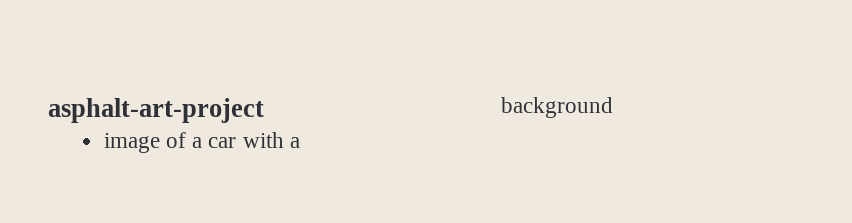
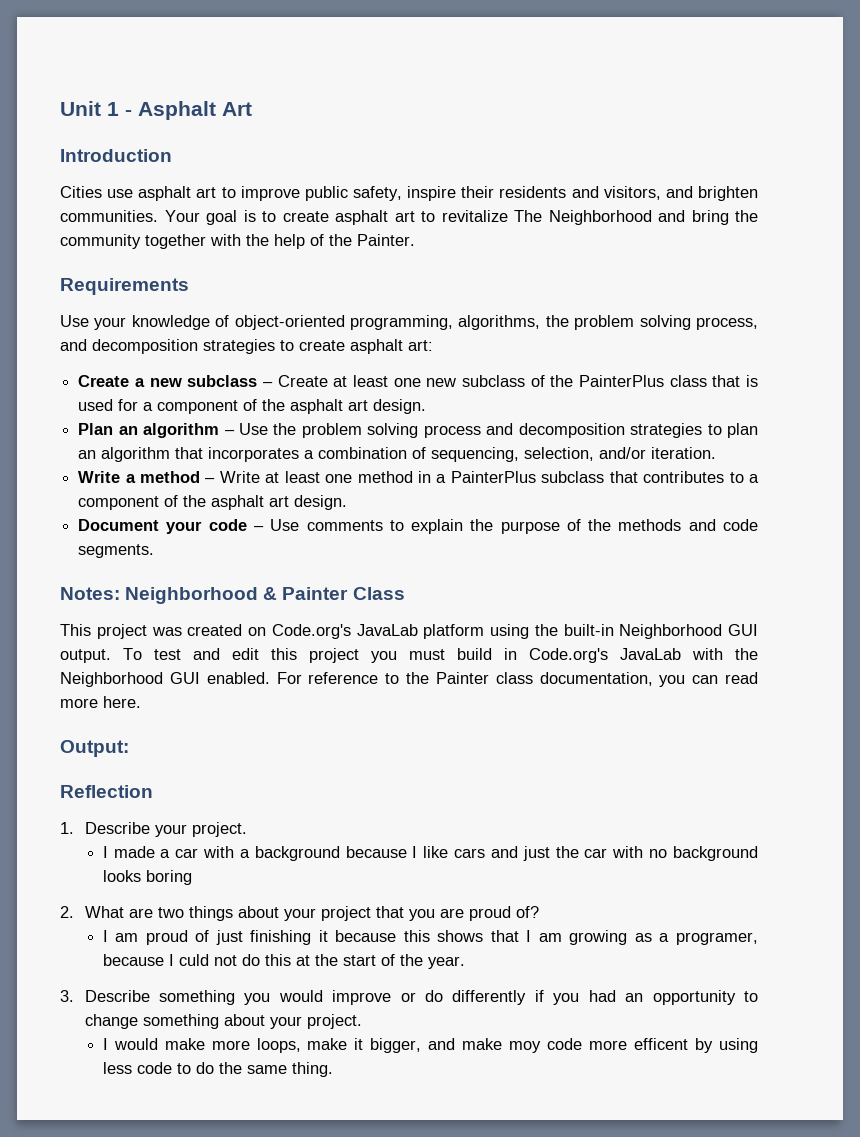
- asphalt-art-project
- image of a car with a background
+ Unit 1 - Asphalt Art
+ Introduction
+ Cities use asphalt art to improve public safety, inspire their residents and visitors, and brighten communities. Your goal is to create asphalt art to revitalize The Neighborhood and bring the community together with the help of the Painter.
+ Requirements
+ Use your knowledge of object-oriented programming, algorithms, the problem solving process, and decomposition strategies to create asphalt art:
+ Create a new subclass – Create at least one new subclass of the PainterPlus class that is used for a component of the asphalt art design.
+ Plan an algorithm – Use the problem solving process and decomposition strategies to plan an algorithm that incorporates a combination of sequencing, selection, and/or iteration.
+ Write a method – Write at least one method in a PainterPlus subclass that contributes to a component of the asphalt art design.
+ Document your code – Use comments to explain the purpose of the methods and code segments.
+ Notes: Neighborhood & Painter Class
+ This project was created on Code.org's JavaLab platform using the built-in Neighborhood GUI output. To test and edit this project you must build in Code.org's JavaLab with the Neighborhood GUI enabled. For reference to the Painter class documentation, you can read more here.
+ Output:
+ Reflection
+ 1. Describe your project.
+ I made a car with a background because I like cars and just the car with no background looks boring
+ 2. What are two things about your project that you are proud of?
+ I am proud of just finishing it because this shows that I am growing as a programer, because I culd not do this at the start of the year.
+ 3. Describe something you would improve or do differently if you had an opportunity to change something about your project.
+ I would make more loops, make it bigger, and make moy code more efficent by using less code to do the same thing.

